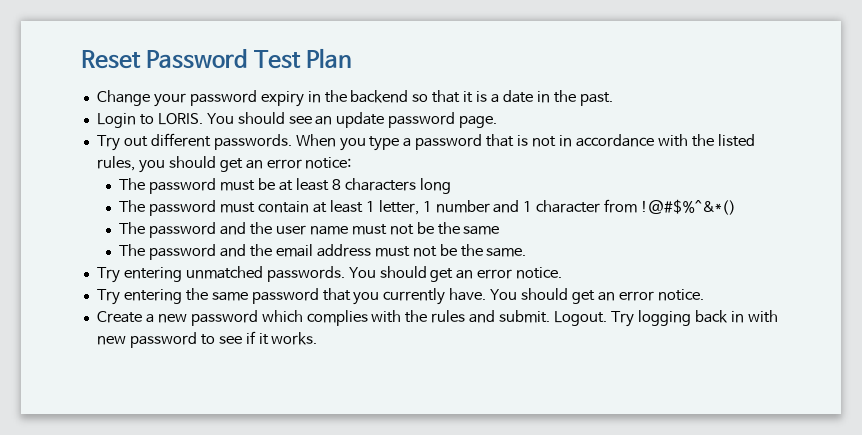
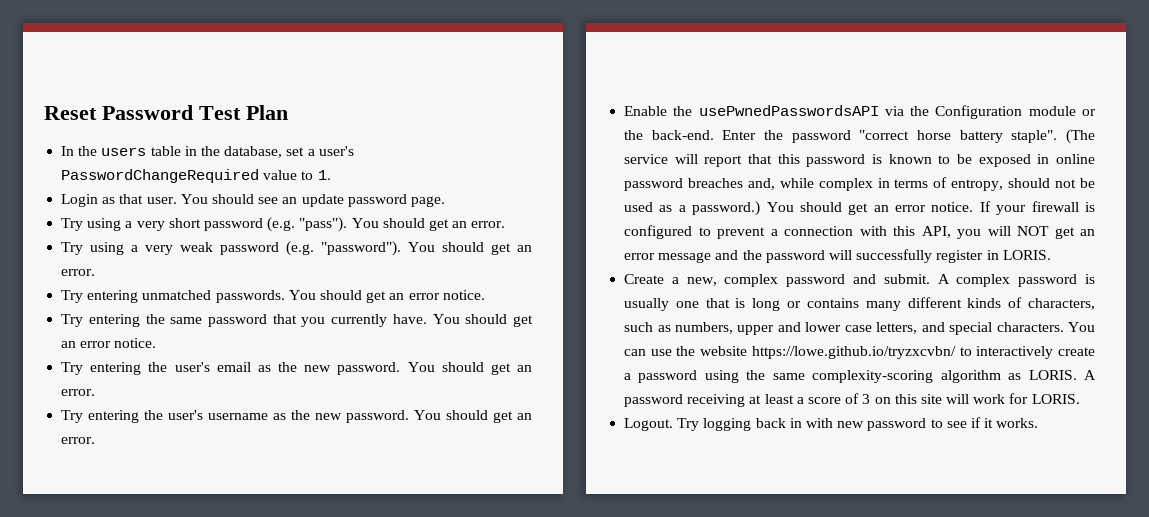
- Change your password expiry in the backend so that it is a date in the past.
- Login to LORIS.
+ In the users table in the database, set a user's PasswordChangeRequired value to 1.
+ Login as that user.
- Try out different passwords. When you type a password that is not in accordance with the listed rules, you should get an error notice:
- The password must be at least 8 characters long
- The password must contain at least 1 letter, 1 number and 1 character from !@#$%^&*()
- The password and the user name must not be the same
- The password and the email address must not be the same.
+ Try using a very short password (e.g. "pass"). You should get an error.
+ Try using a very weak password (e.g. "password"). You should get an error.
- Create a new password which complies with the rules and submit. Logout.
+ Try entering the user's email as the new password. You should get an error.
+ Try entering the user's username as the new password. You should get an error.
+ Enable the usePwnedPasswordsAPI via the Configuration module or the back-end. Enter the password "correct horse battery staple". (The service will report that this password is known to be exposed in online password breaches and, while complex in terms of entropy, should not be used as a password.) You should get an error notice. If your firewall is configured to prevent a connection with this API, you will NOT get an error message and the password will successfully register in LORIS.
+ Create a new, complex password and submit. A complex password is usually one that is long or contains many different kinds of characters, such as numbers, upper and lower case letters, and special characters. You can use the website https://lowe.github.io/tryzxcvbn/ to interactively create a password using the same complexity-scoring algorithm as LORIS. A password receiving at least a score of 3 on this site will work for LORIS.
+ Logout.

